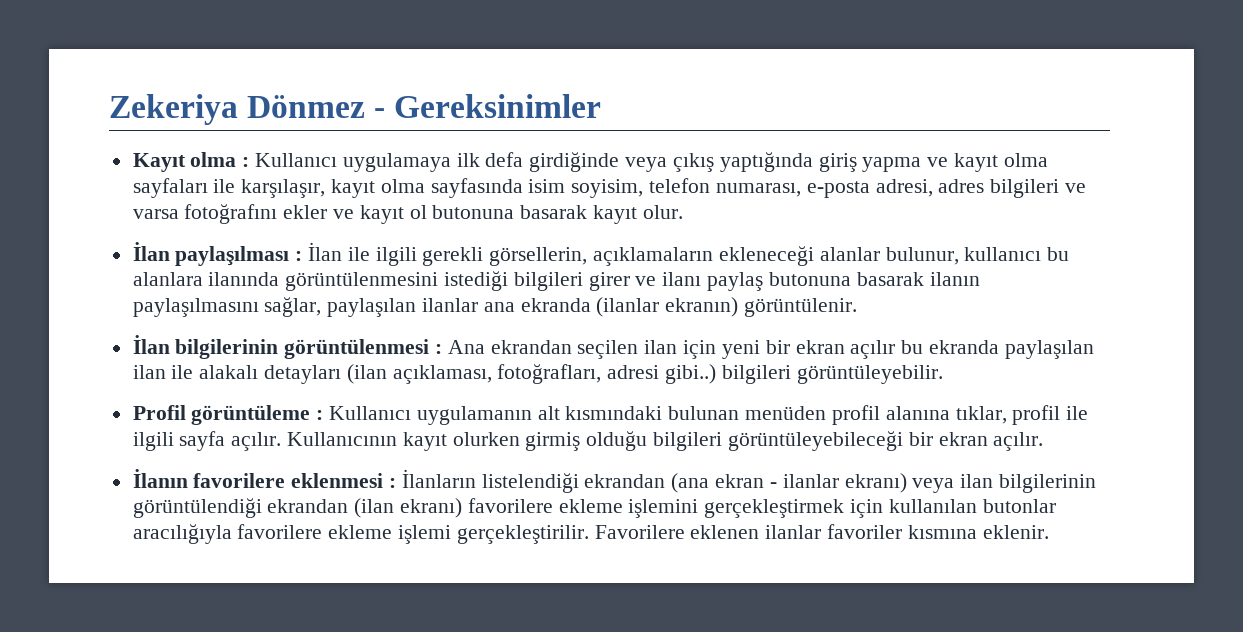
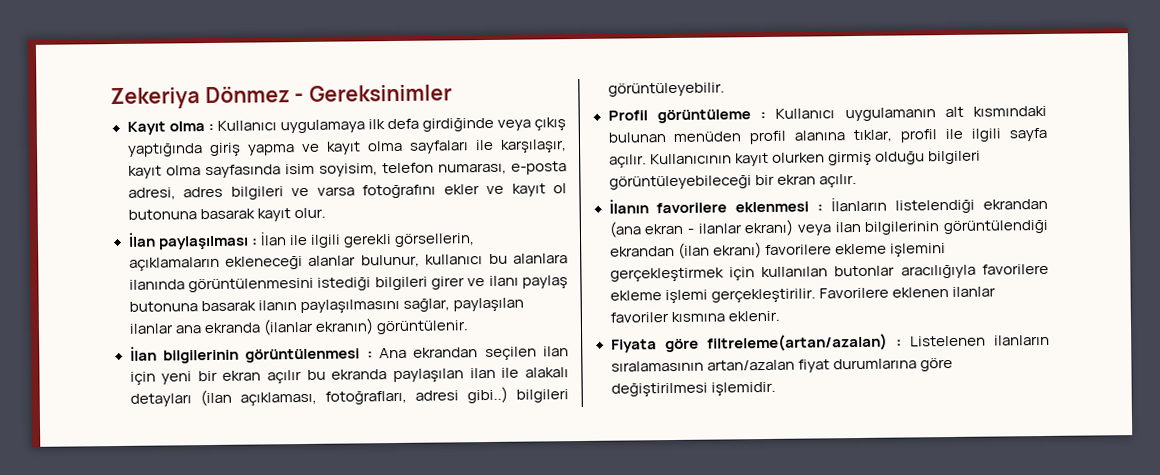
+ Fiyata göre filtreleme(artan/azalan) : Listelenen ilanların sıralamasının artan/azalan fiyat durumlarına göre değiştirilmesi işlemidir.

